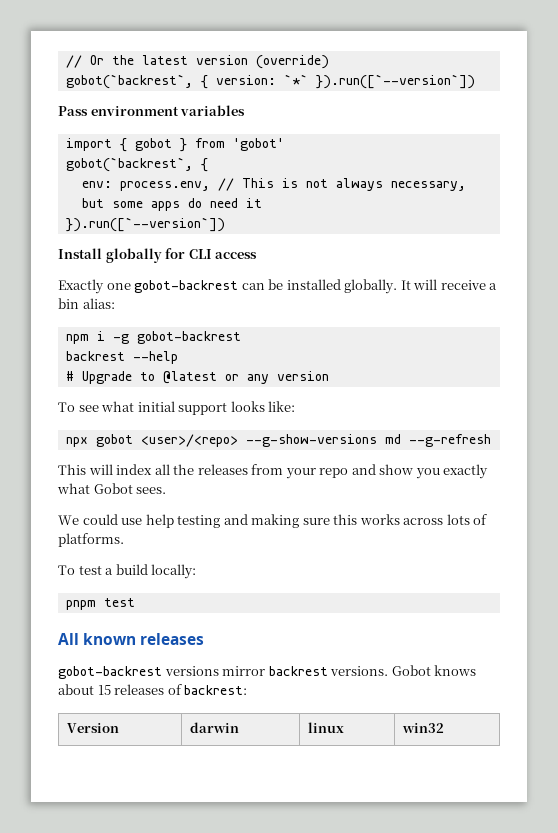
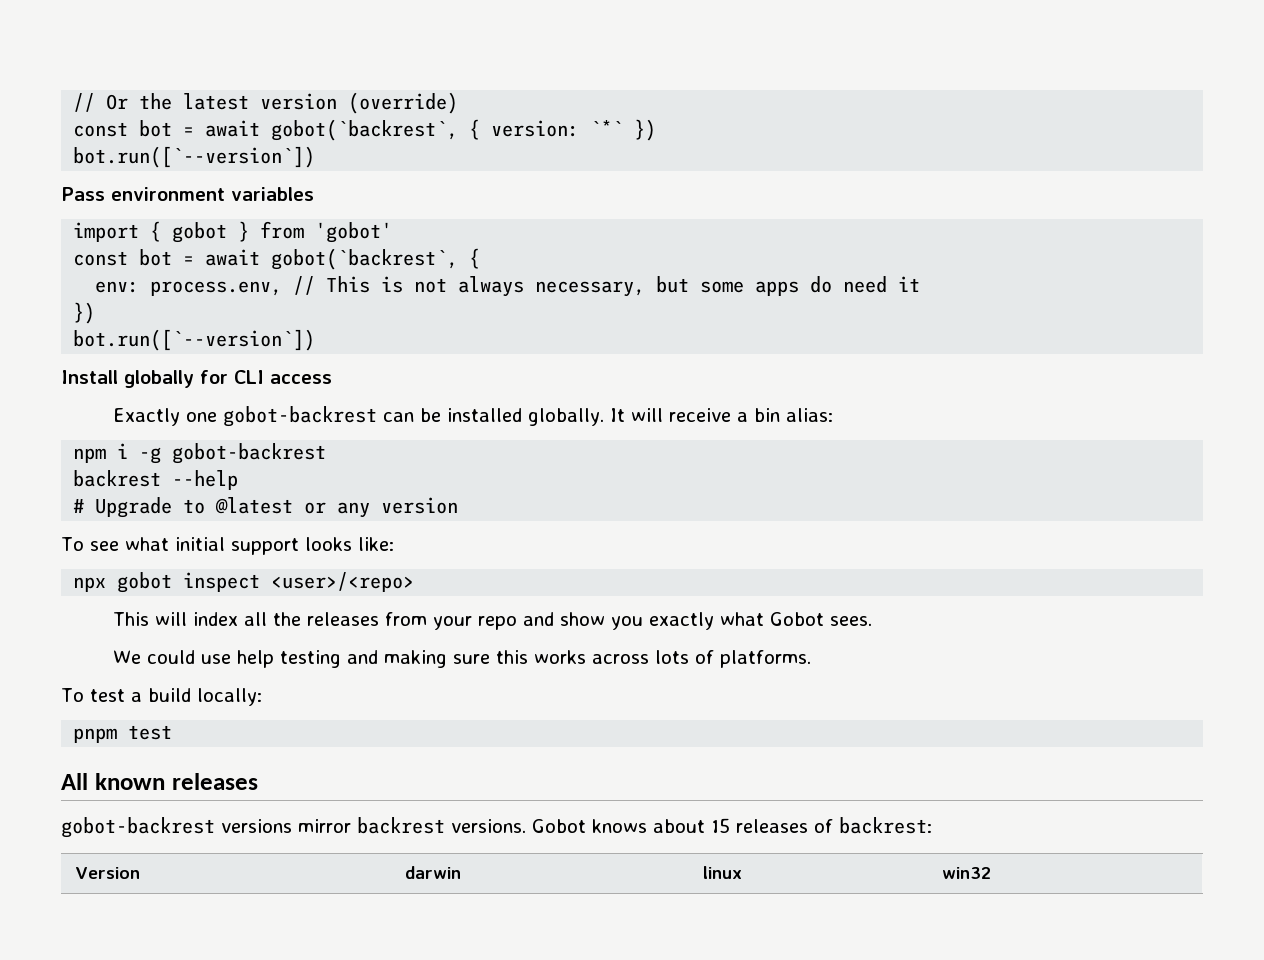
- gobot(`backrest`, { version: `*` }).run([`--version`])
+ const bot = await gobot(`backrest`, { version: `*` })
+ bot.run([`--version`])
  import { gobot } from 'gobot'
- gobot(`backrest`, {
+ const bot = await gobot(`backrest`, {
  env: process.env, // This is not always necessary, but some apps do need it
- }).run([`--version`])
+ })
+ bot.run([`--version`])
- npx gobot <user>/<repo> --g-show-versions md --g-refresh
+ npx gobot inspect <user>/<repo>

